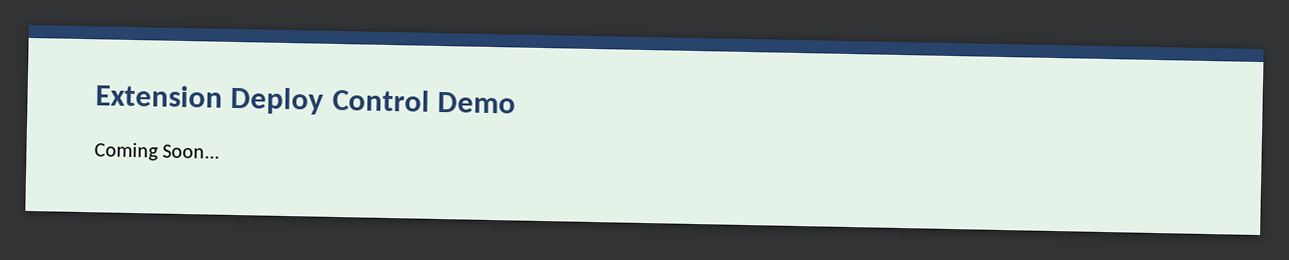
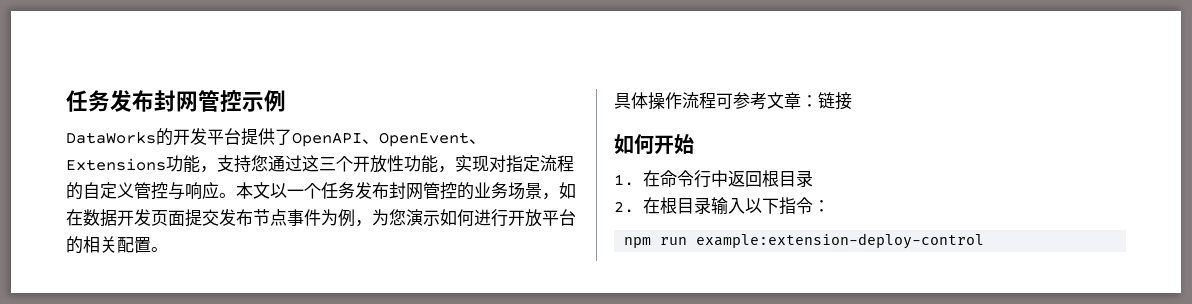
- Extension Deploy Control Demo
- Coming Soon...
+ 任务发布封网管控示例
+ DataWorks的开发平台提供了OpenAPI、OpenEvent、Extensions功能，支持您通过这三个开放性功能，实现对指定流程的自定义管控与响应。本文以一个任务发布封网管控的业务场景，如在数据开发页面提交发布节点事件为例，为您演示如何进行开放平台的相关配置。
+ 具体操作流程可参考文章：链接
+ 如何开始
+ 1.在命令行中返回根目录
+ 2.在根目录输入以下指令：
+ npm run example:extension-deploy-control

